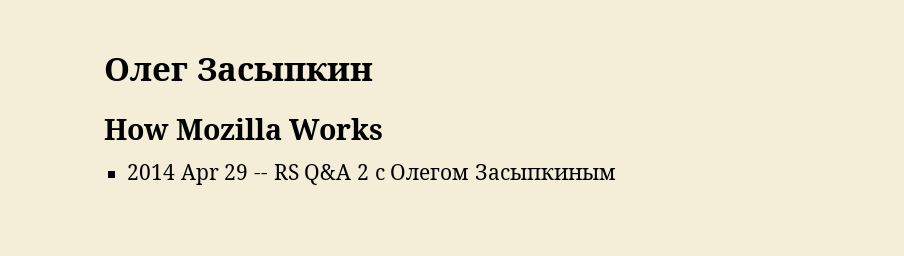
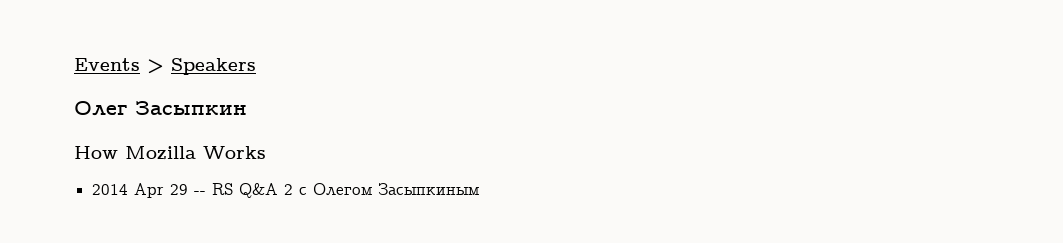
+ Events > Speakers

